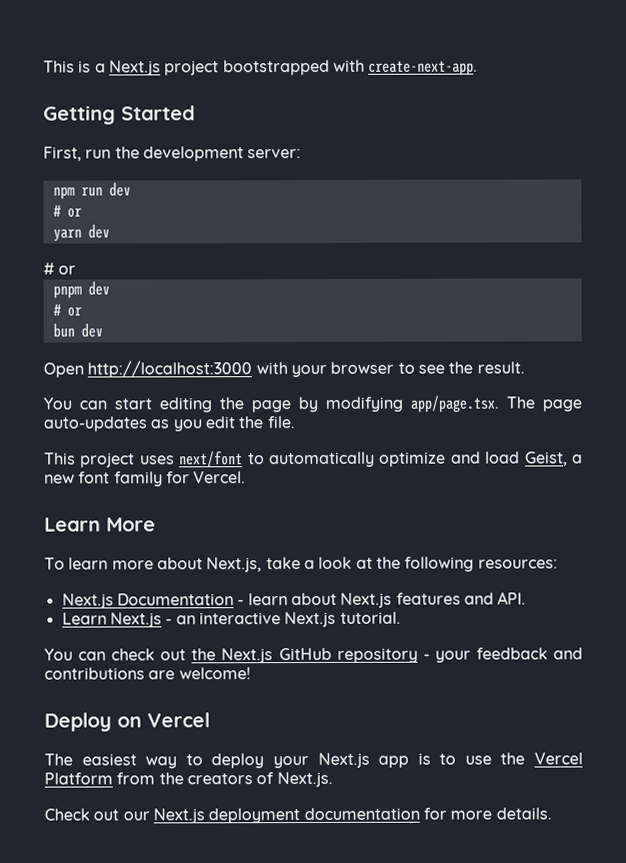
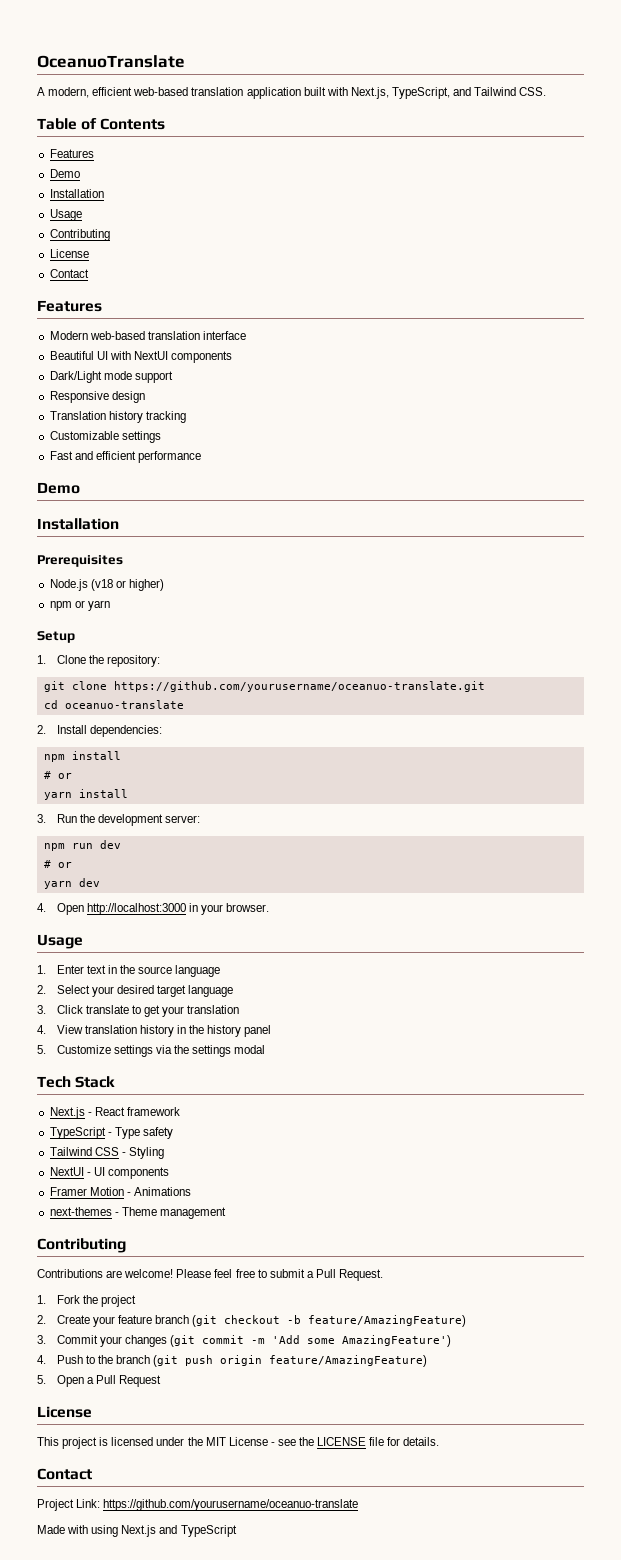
- This is a Next.js project bootstrapped with create-next-app.
- Getting Started
- First, run the development server:
+ OceanuoTranslate
+ A modern, efficient web-based translation application built with Next.js, TypeScript, and Tailwind CSS.
+ Table of Contents
+ Features
+ Demo
+ Installation
+ Usage
+ Contributing
+ License
+ Contact
+ Features
+ Modern web-based translation interface
+ Beautiful UI with NextUI components
+ Dark/Light mode support
+ Responsive design
+ Translation history tracking
+ Customizable settings
+ Fast and efficient performance
+ Demo
+ Installation
+ Prerequisites
+ Node.js (v18 or higher)
+ npm or yarn
+ Setup
+ 1. Clone the repository:
+ git clone https://github.com/yourusername/oceanuo-translate.git
+ cd oceanuo-translate
+ 2. Install dependencies:
+ npm install
+ # or
+ yarn install
+ 3. Run the development server:
  yarn dev
- # or
- pnpm dev
- # or
- bun dev
- Open http://localhost:3000 with your browser to see the result.
- You can start editing the page by modifying app/page.tsx. The page auto-updates as you edit the file.
- This project uses next/font to automatically optimize and load Geist, a new font family for Vercel.
- Learn More
- To learn more about Next.js, take a look at the following resources:
- Next.js Documentation - learn about Next.js features and API.
- Learn Next.js - an interactive Next.js tutorial.
- You can check out the Next.js GitHub repository - your feedback and contributions are welcome!
- Deploy on Vercel
- The easiest way to deploy your Next.js app is to use the Vercel Platform from the creators of Next.js.
- Check out our Next.js deployment documentation for more details.
+ 4. Open http://localhost:3000 in your browser.
+ Usage
+ 1. Enter text in the source language
+ 2. Select your desired target language
+ 3. Click translate to get your translation
+ 4. View translation history in the history panel
+ 5. Customize settings via the settings modal
+ Tech Stack
+ Next.js - React framework
+ TypeScript - Type safety
+ Tailwind CSS - Styling
+ NextUI - UI components
+ Framer Motion - Animations
+ next-themes - Theme management
+ Contributing
+ Contributions are welcome! Please feel free to submit a Pull Request.
+ 1. Fork the project
+ 2. Create your feature branch (git checkout -b feature/AmazingFeature)
+ 3. Commit your changes (git commit -m 'Add some AmazingFeature')
+ 4. Push to the branch (git push origin feature/AmazingFeature)
+ 5. Open a Pull Request
+ License
+ This project is licensed under the MIT License - see the LICENSE file for details.
+ Contact
+ Project Link: https://github.com/yourusername/oceanuo-translate
+ Made with using Next.js and TypeScript

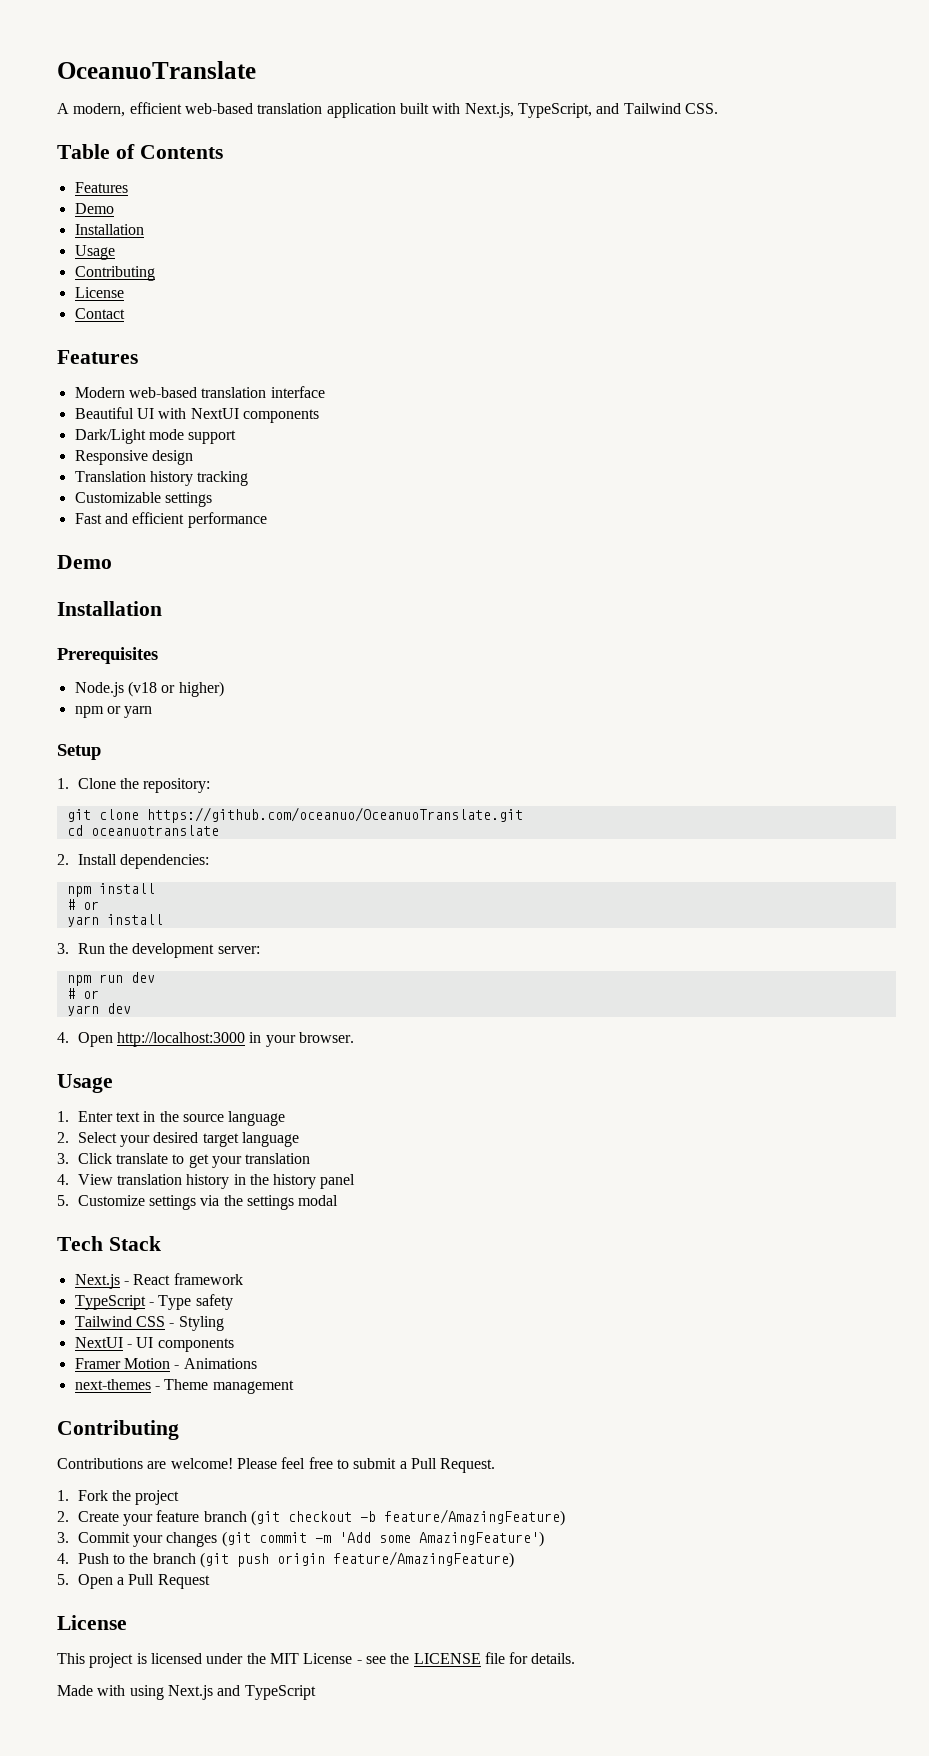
- git clone https://github.com/yourusername/oceanuo-translate.git
+ git clone https://github.com/oceanuo/OceanuoTranslate.git
- cd oceanuo-translate
+ cd oceanuotranslate
  This project is licensed under the MIT License - see the LICENSE file for details.
- Contact
- Project Link: https://github.com/yourusername/oceanuo-translate

